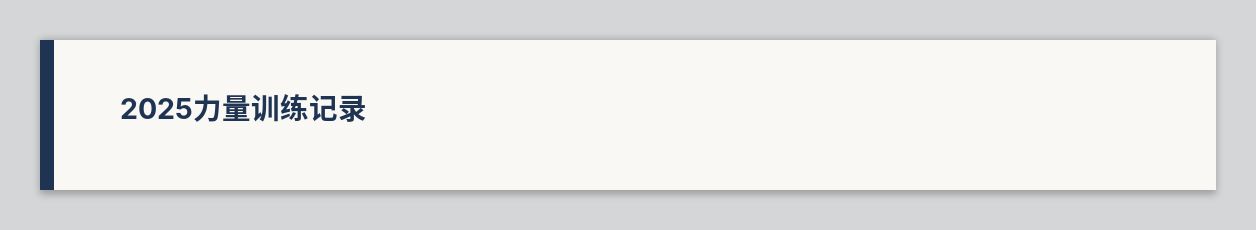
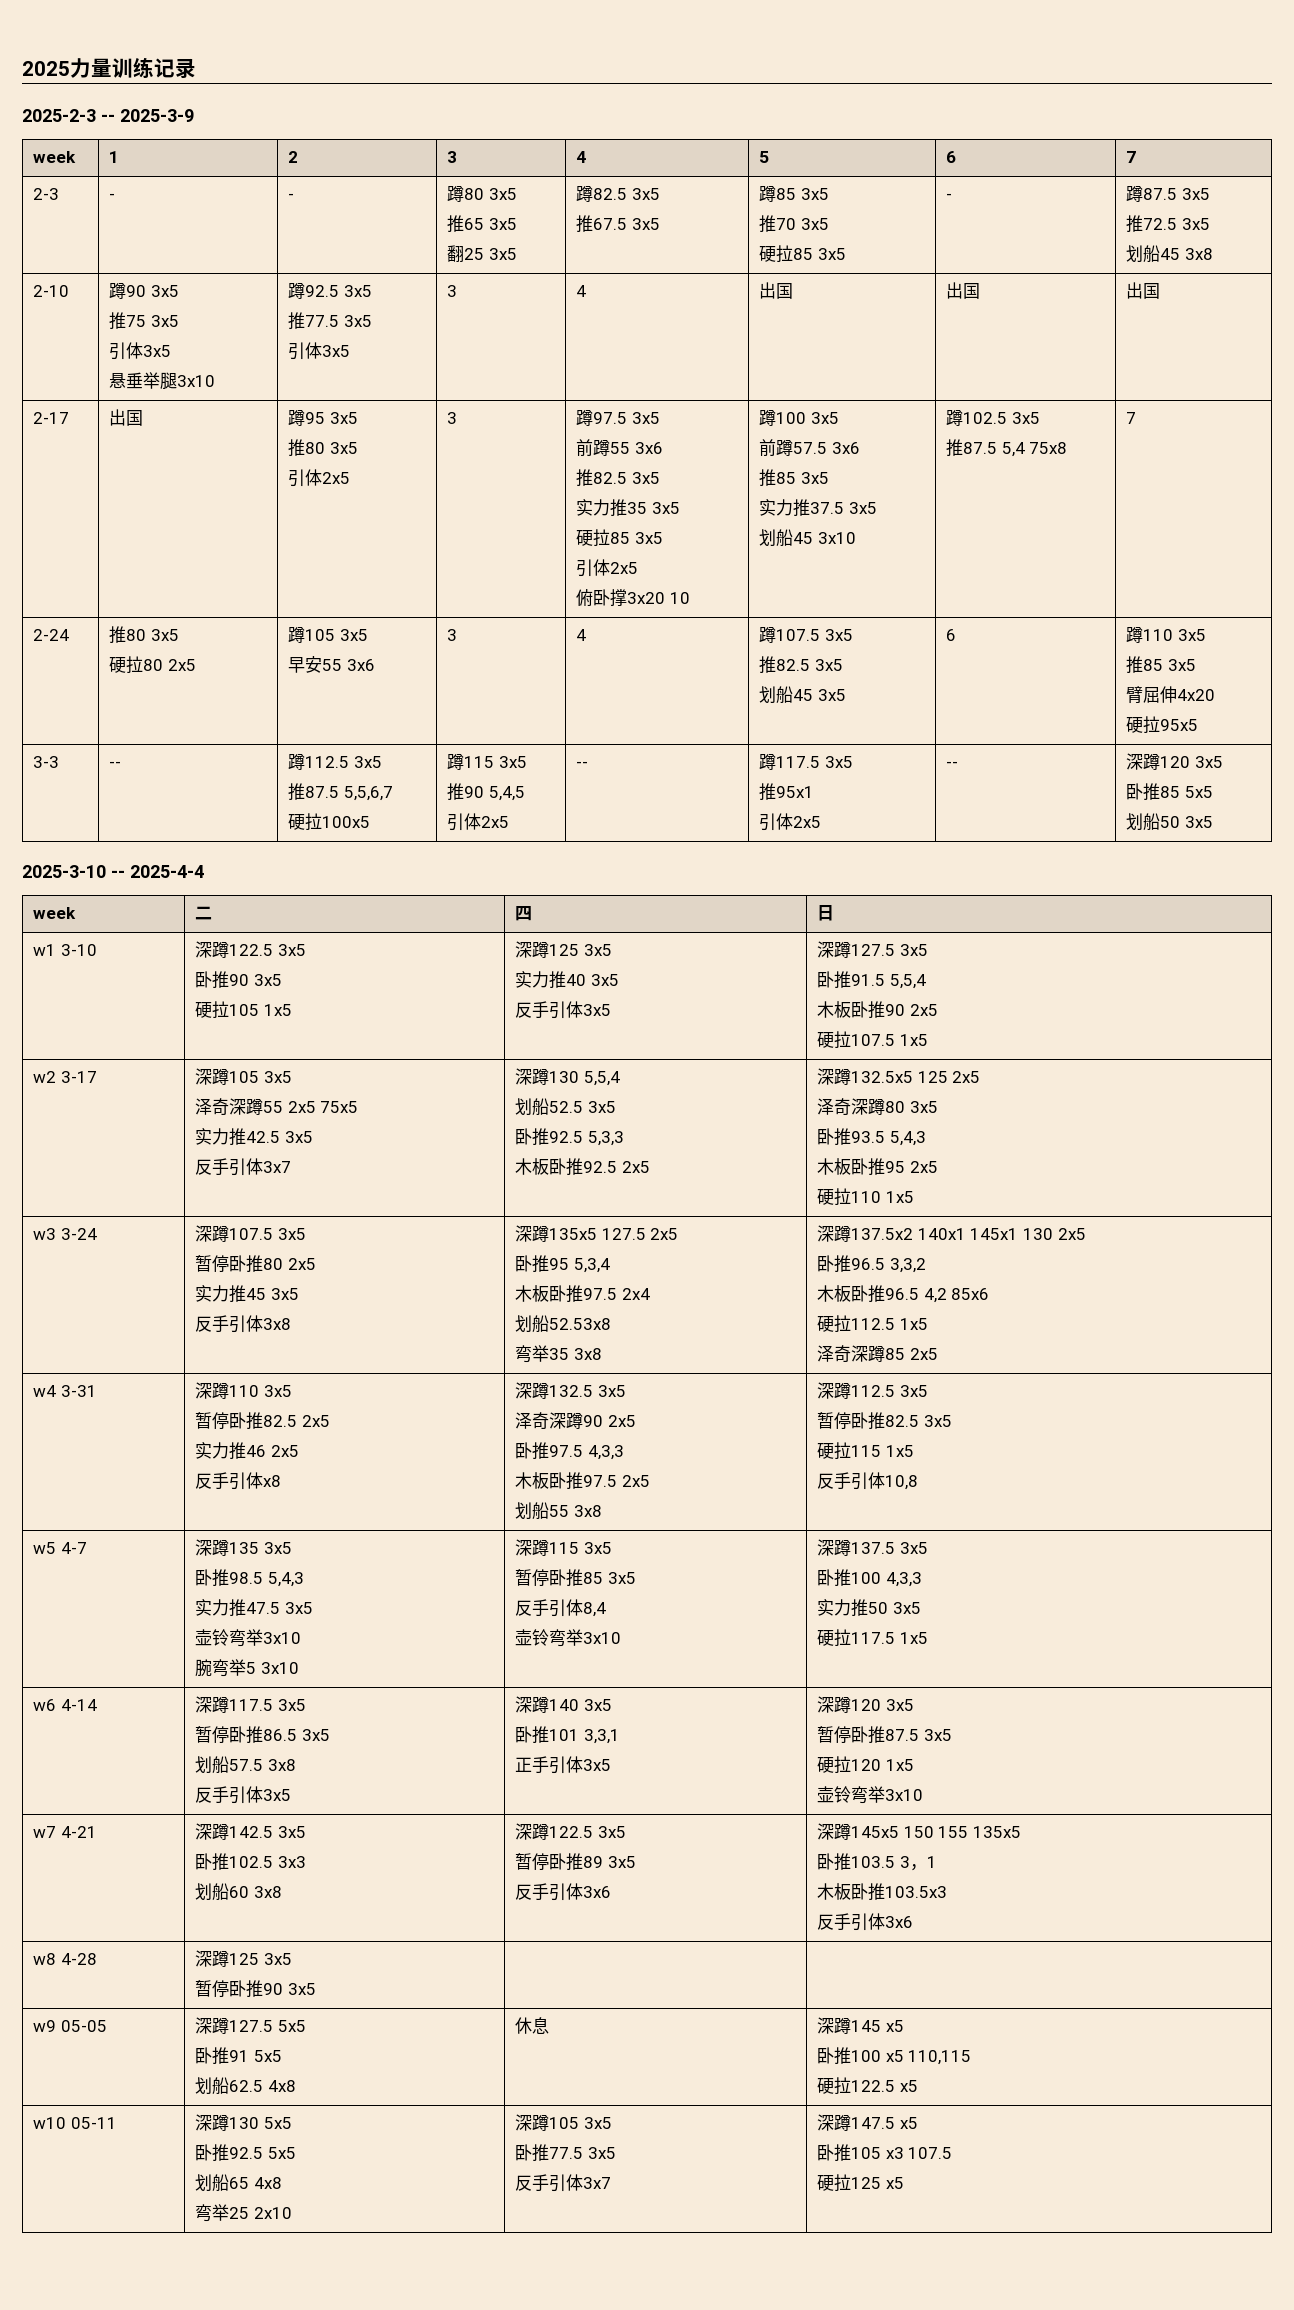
+ 2025-2-3 -- 2025-3-9
+ week | 1 | 2 | 3 | 4 | 5 | 6 | 7
+ 2-3 | - | - | 蹲80 3x5
+ 推65 3x5
+ 翻25 3x5 | 蹲82.5 3x5
+ 推67.5 3x5 | 蹲85 3x5
+ 推70 3x5
+ 硬拉85 3x5 | - | 蹲87.5 3x5
+ 推72.5 3x5
+ 划船45 3x8
+ 2-10 | 蹲90 3x5
+ 推75 3x5
+ 引体3x5
+ 悬垂举腿3x10 | 蹲92.5 3x5
+ 推77.5 3x5
+ 引体3x5 | 3 | 4 | 出国 | 出国 | 出国
+ 2-17 | 出国 | 蹲95 3x5
+ 推80 3x5
+ 引体2x5 | 3 | 蹲97.5 3x5
+ 前蹲55 3x6
+ 推82.5 3x5
+ 实力推35 3x5
+ 硬拉85 3x5
+ 引体2x5
+ 俯卧撑3x20 10 | 蹲100 3x5
+ 前蹲57.5 3x6
+ 推85 3x5
+ 实力推37.5 3x5
+ 划船45 3x10 | 蹲102.5 3x5
+ 推87.5 5,4 75x8 | 7
+ 2-24 | 推80 3x5
+ 硬拉80 2x5 | 蹲105 3x5
+ 早安55 3x6 | 3 | 4 | 蹲107.5 3x5
+ 推82.5 3x5
+ 划船45 3x5 | 6 | 蹲110 3x5
+ 推85 3x5
+ 臂屈伸4x20
+ 硬拉95x5
+ 3-3 | -- | 蹲112.5 3x5
+ 推87.5 5,5,6,7
+ 硬拉100x5 | 蹲115 3x5
+ 推90 5,4,5
+ 引体2x5 | -- | 蹲117.5 3x5
+ 推95x1
+ 引体2x5 | -- | 深蹲120 3x5
+ 卧推85 5x5
+ 划船50 3x5
+ 2025-3-10 -- 2025-4-4
+ week | 二 | 四 | 日
+ w1 3-10 | 深蹲122.5 3x5
+ 卧推90 3x5
+ 硬拉105 1x5 | 深蹲125 3x5
+ 实力推40 3x5
+ 反手引体3x5 | 深蹲127.5 3x5
+ 卧推91.5 5,5,4
+ 木板卧推90 2x5
+ 硬拉107.5 1x5
+ w2 3-17 | 深蹲105 3x5
+ 泽奇深蹲55 2x5 75x5
+ 实力推42.5 3x5
+ 反手引体3x7 | 深蹲130 5,5,4
+ 划船52.5 3x5
+ 卧推92.5 5,3,3
+ 木板卧推92.5 2x5 | 深蹲132.5x5 125 2x5
+ 泽奇深蹲80 3x5
+ 卧推93.5 5,4,3
+ 木板卧推95 2x5
+ 硬拉110 1x5
+ w3 3-24 | 深蹲107.5 3x5
+ 暂停卧推80 2x5
+ 实力推45 3x5
+ 反手引体3x8 | 深蹲135x5 127.5 2x5
+ 卧推95 5,3,4
+ 木板卧推97.5 2x4
+ 划船52.53x8
+ 弯举35 3x8 | 深蹲137.5x2 140x1 145x1 130 2x5
+ 卧推96.5 3,3,2
+ 木板卧推96.5 4,2 85x6
+ 硬拉112.5 1x5
+ 泽奇深蹲85 2x5
+ w4 3-31 | 深蹲110 3x5
+ 暂停卧推82.5 2x5
+ 实力推46 2x5
+ 反手引体x8 | 深蹲132.5 3x5
+ 泽奇深蹲90 2x5
+ 卧推97.5 4,3,3
+ 木板卧推97.5 2x5
+ 划船55 3x8 | 深蹲112.5 3x5
+ 暂停卧推82.5 3x5
+ 硬拉115 1x5
+ 反手引体10,8
+ w5 4-7 | 深蹲135 3x5
+ 卧推98.5 5,4,3
+ 实力推47.5 3x5
+ 壶铃弯举3x10
+ 腕弯举5 3x10 | 深蹲115 3x5
+ 暂停卧推85 3x5
+ 反手引体8,4
+ 壶铃弯举3x10 | 深蹲137.5 3x5
+ 卧推100 4,3,3
+ 实力推50 3x5
+ 硬拉117.5 1x5
+ w6 4-14 | 深蹲117.5 3x5
+ 暂停卧推86.5 3x5
+ 划船57.5 3x8
+ 反手引体3x5 | 深蹲140 3x5
+ 卧推101 3,3,1
+ 正手引体3x5 | 深蹲120 3x5
+ 暂停卧推87.5 3x5
+ 硬拉120 1x5
+ 壶铃弯举3x10
+ w7 4-21 | 深蹲142.5 3x5
+ 卧推102.5 3x3
+ 划船60 3x8 | 深蹲122.5 3x5
+ 暂停卧推89 3x5
+ 反手引体3x6 | 深蹲145x5 150 155 135x5
+ 卧推103.5 3，1
+ 木板卧推103.5x3
+ 反手引体3x6
+ w8 4-28 | 深蹲125 3x5
+ 暂停卧推90 3x5 | |
+ w9 05-05 | 深蹲127.5 5x5
+ 卧推91 5x5
+ 划船62.5 4x8 | 休息 | 深蹲145 x5
+ 卧推100 x5 110,115
+ 硬拉122.5 x5
+ w10 05-11 | 深蹲130 5x5
+ 卧推92.5 5x5
+ 划船65 4x8
+ 弯举25 2x10 | 深蹲105 3x5
+ 卧推77.5 3x5
+ 反手引体3x7 | 深蹲147.5 x5
+ 卧推105 x3 107.5
+ 硬拉125 x5

